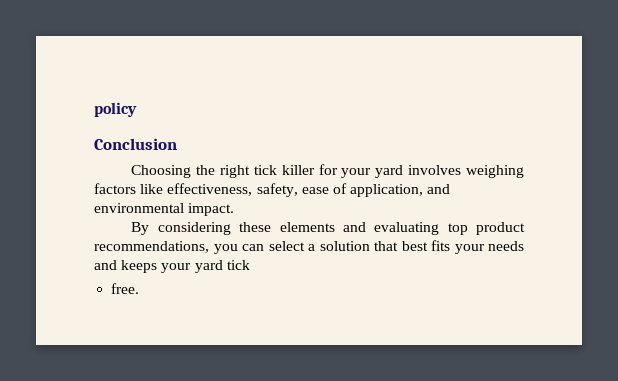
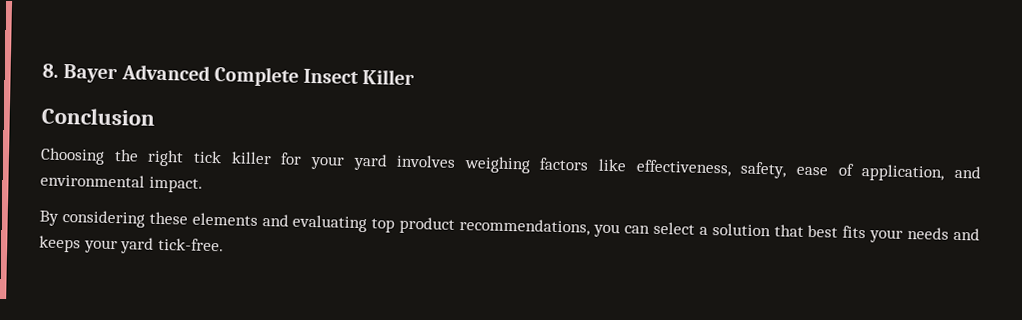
- policy
+ 8. Bayer Advanced Complete Insect Killer
- By considering these elements and evaluating top product recommendations, you can select a solution that best fits your needs and keeps your yard tick
- free.
+ By considering these elements and evaluating top product recommendations, you can select a solution that best fits your needs and keeps your yard tick-free.

